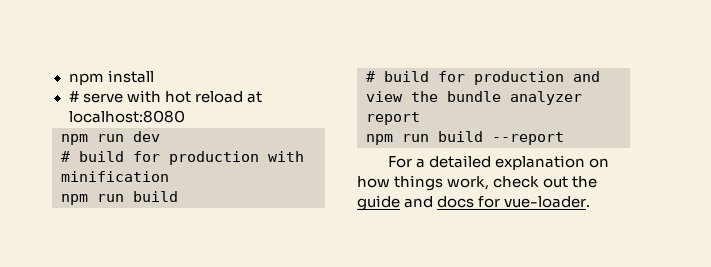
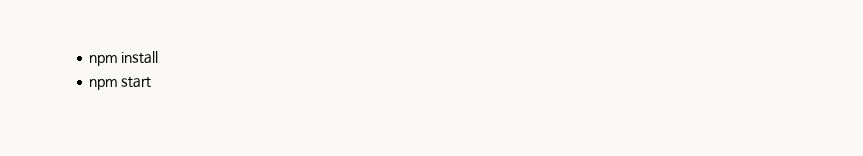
- # serve with hot reload at localhost:8080
- npm run dev
- # build for production with minification
- npm run build
- # build for production and view the bundle analyzer report
- npm run build --report
- For a detailed explanation on how things work, check out the guide and docs for vue-loader.
+ npm start

